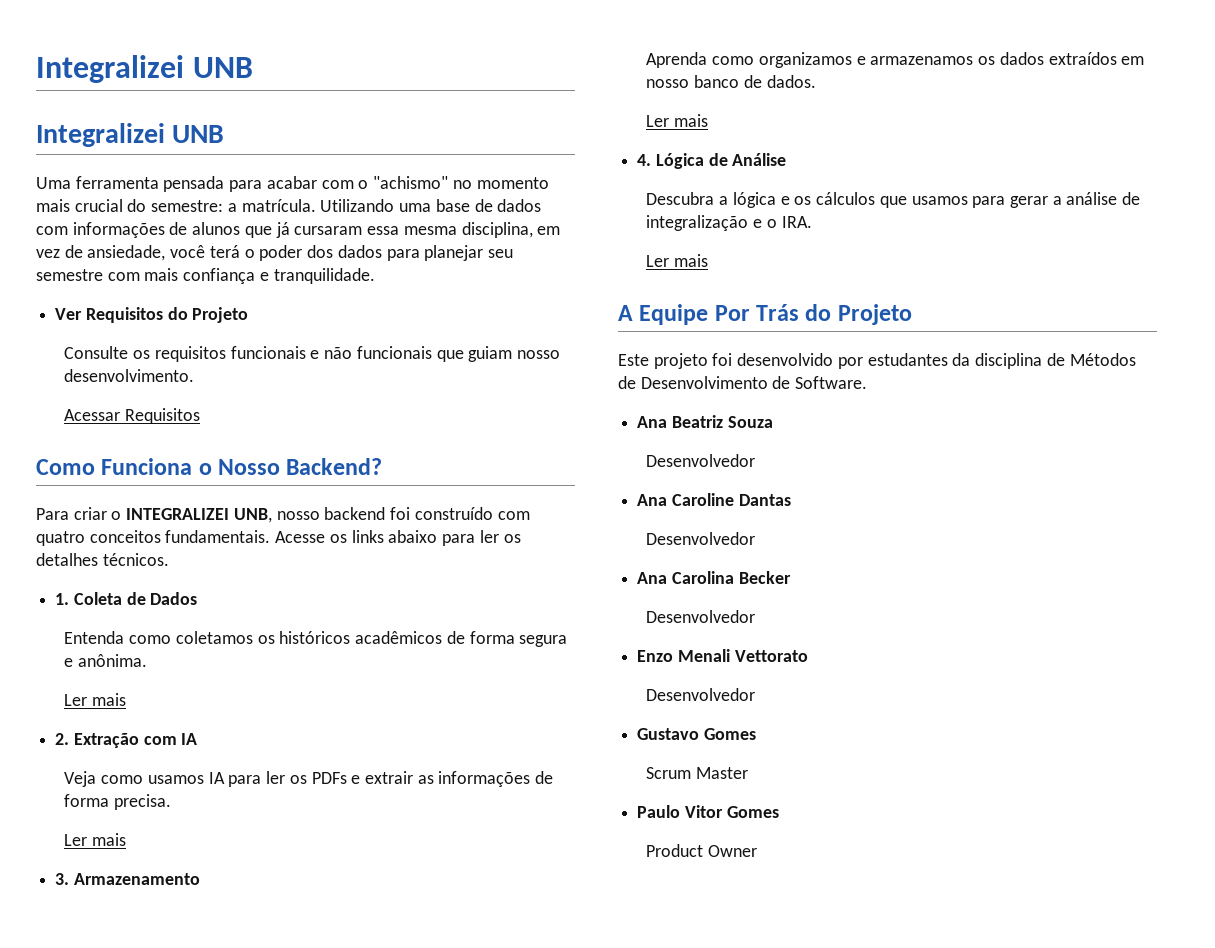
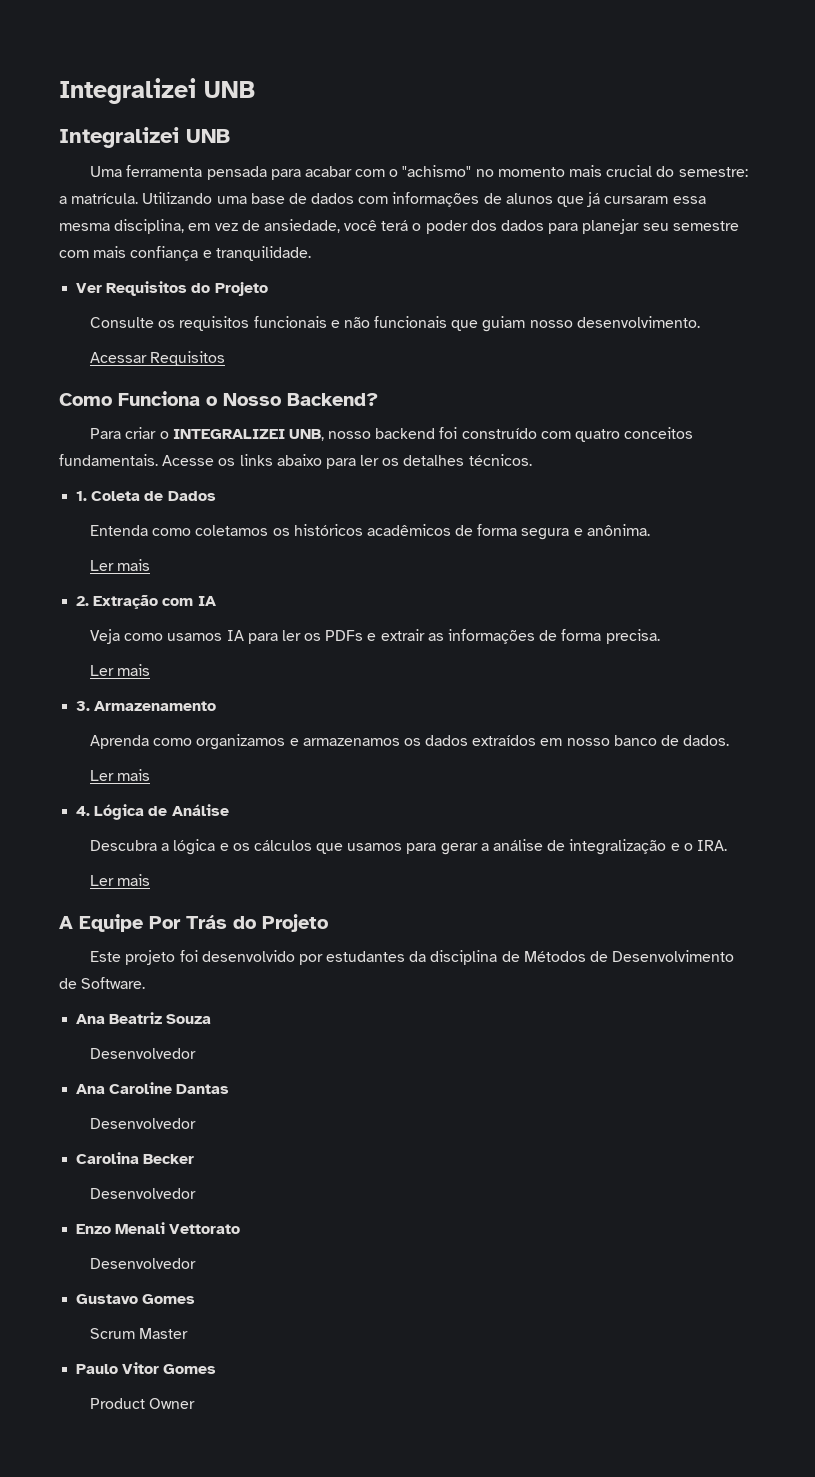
- Ana Carolina Becker
+ Carolina Becker

